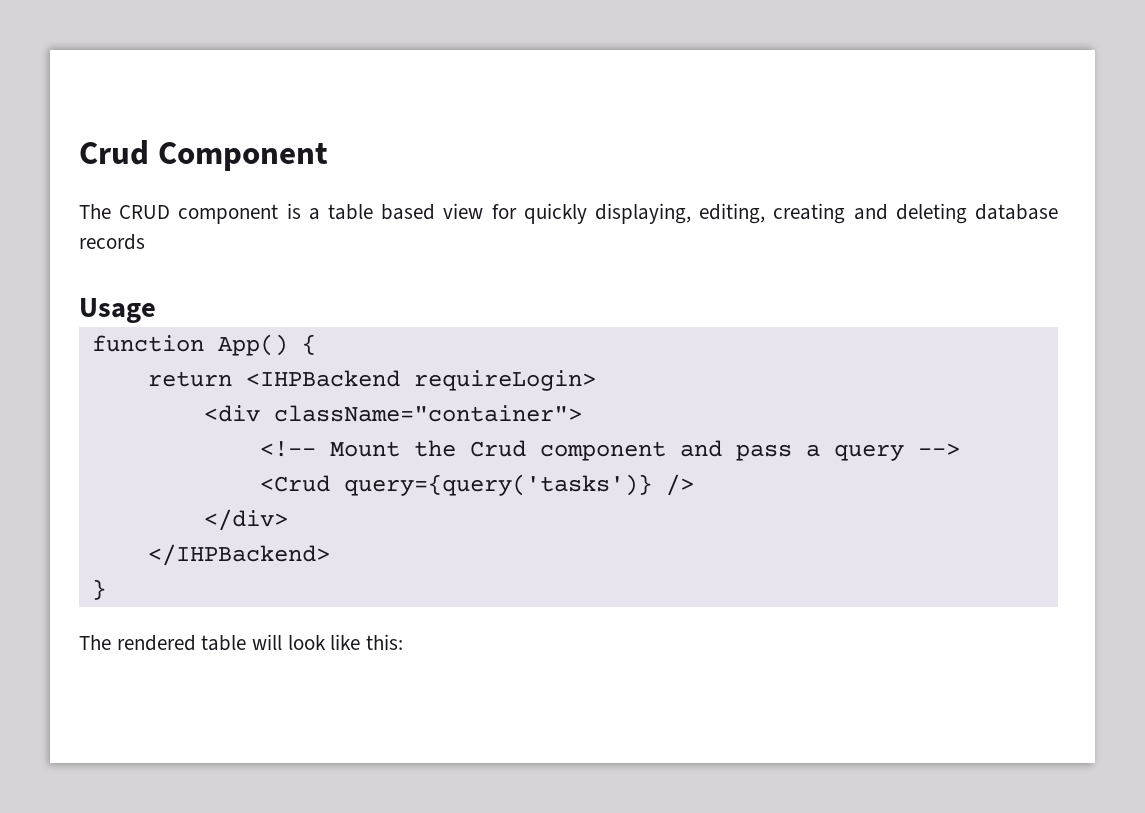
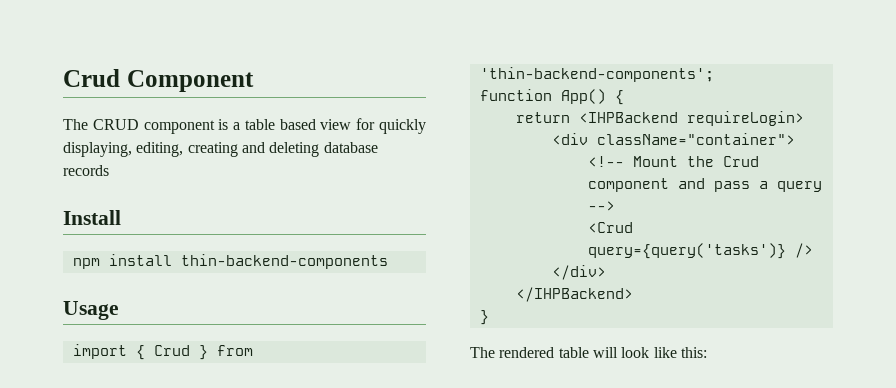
+ Install
+ npm install thin-backend-components
  Usage
+ import { Crud } from 'thin-backend-components';

